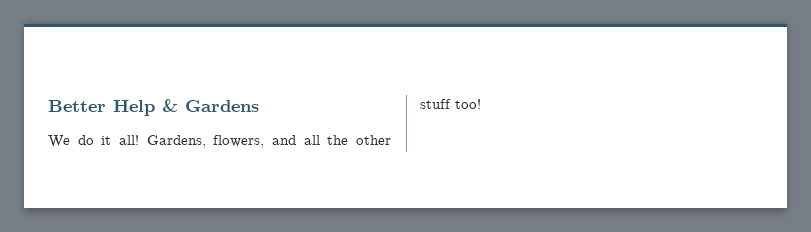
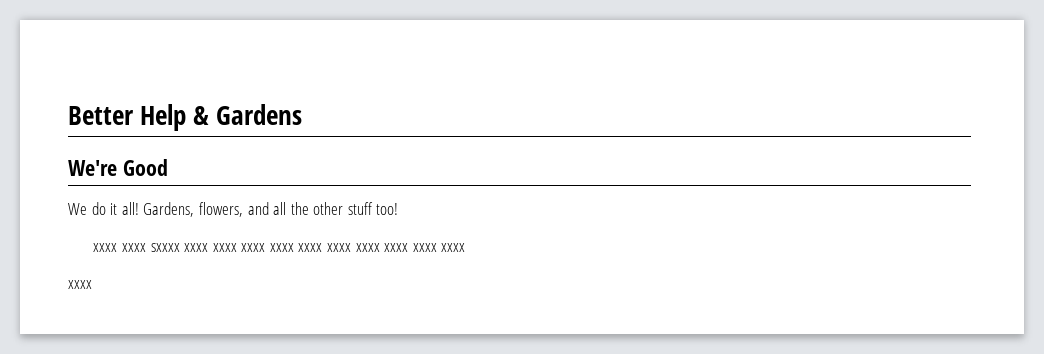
+ We're Good
+ xxxx xxxx sxxxx xxxx xxxx xxxx xxxx xxxx xxxx xxxx xxxx xxxx xxxx
+ xxxx

